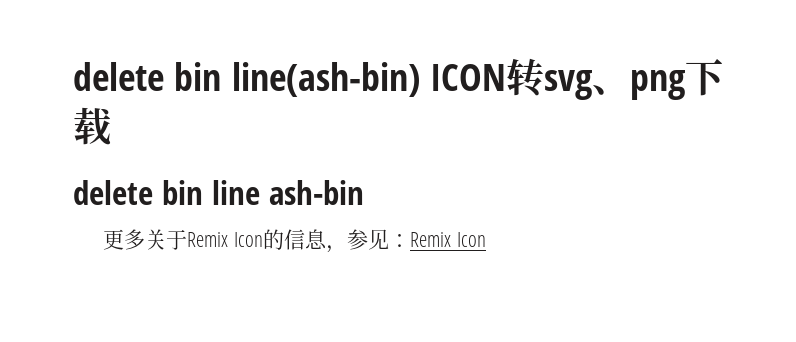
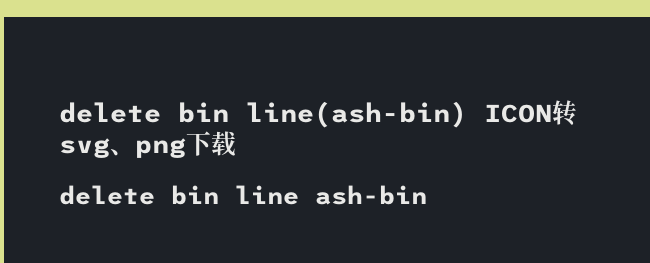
- 更多关于Remix Icon的信息，参见：Remix Icon

